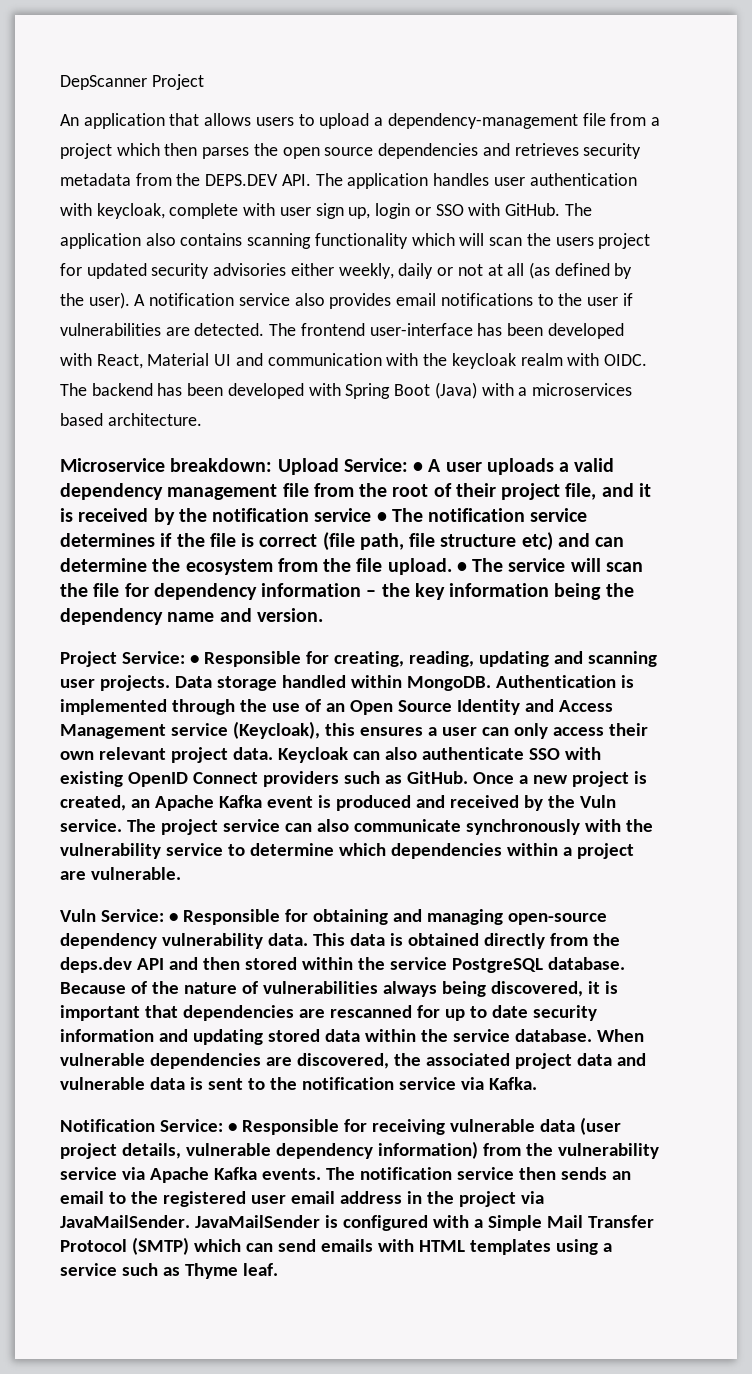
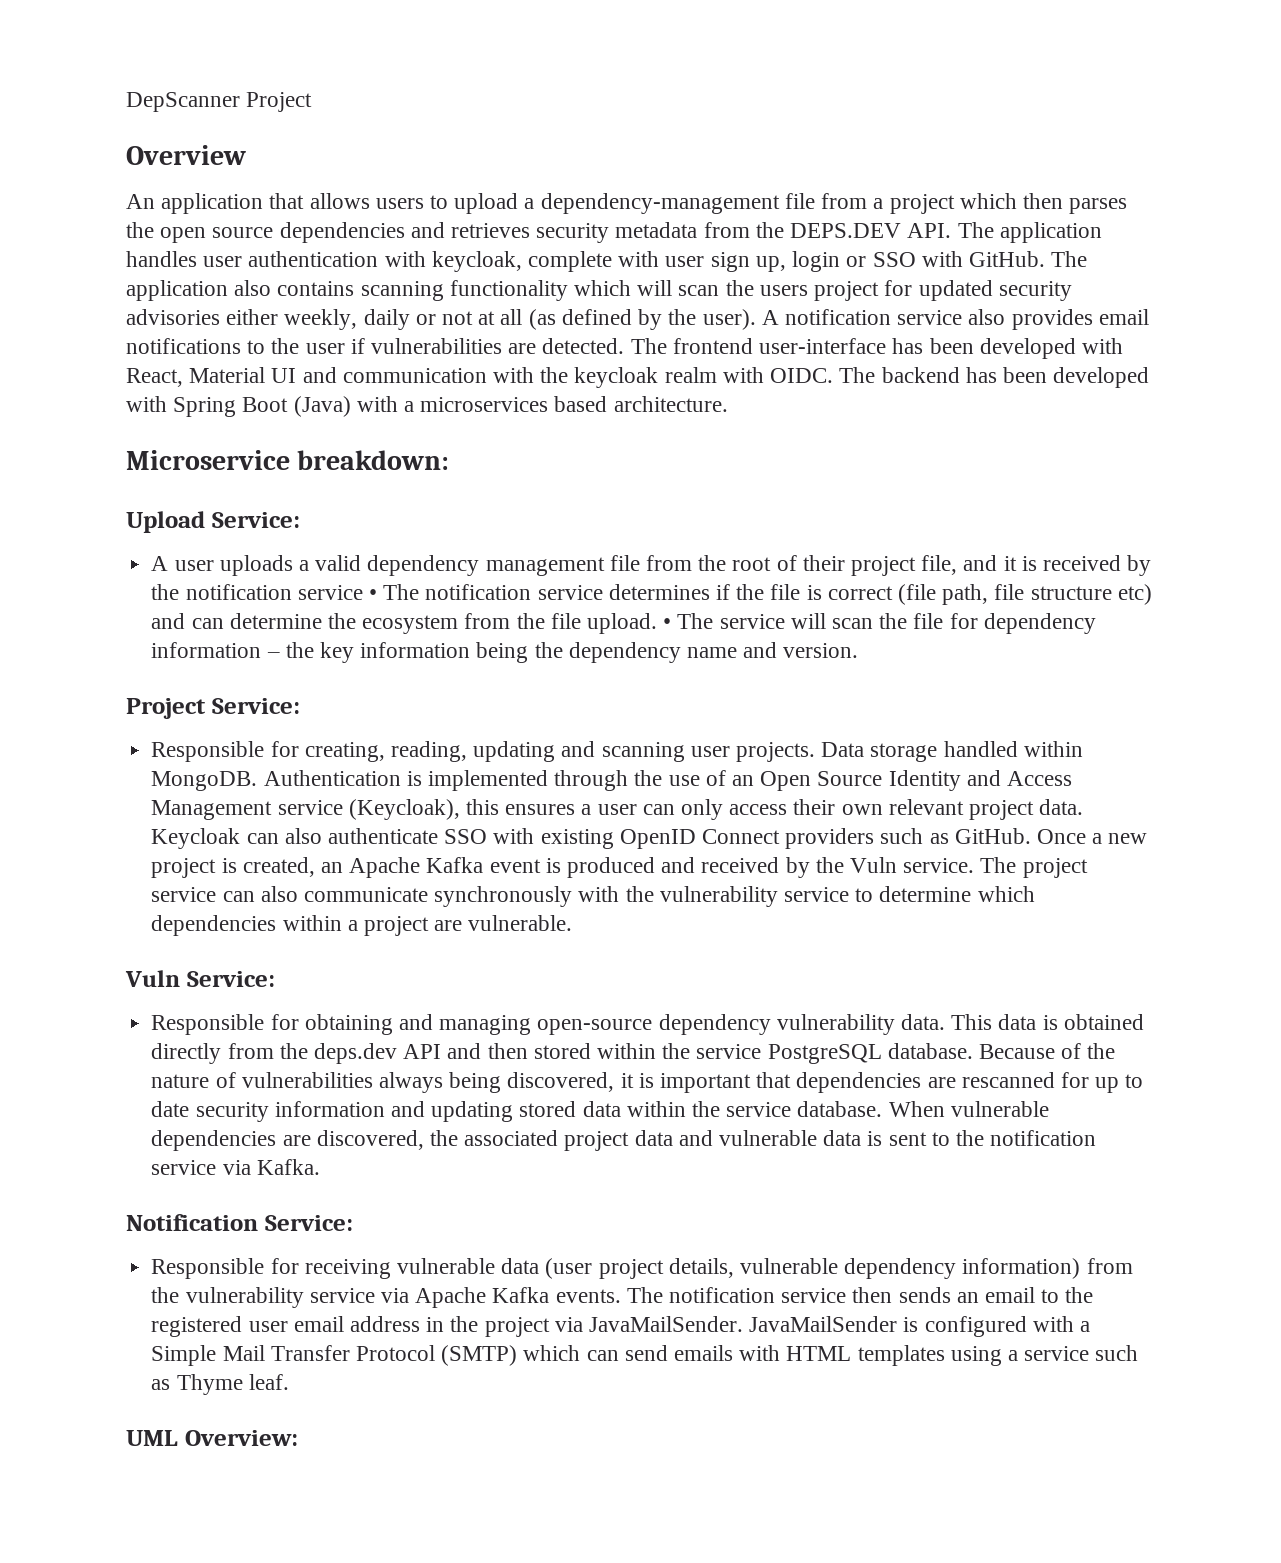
+ Overview
- Microservice breakdown: Upload Service: • A user uploads a valid dependency management file from the root of their project file, and it is received by the notification service • The notification service determines if the file is correct (file path, file structure etc) and can determine the ecosystem from the file upload.
+ Microservice breakdown:
+ Upload Service:
+ A user uploads a valid dependency management file from the root of their project file, and it is received by the notification service • The notification service determines if the file is correct (file path, file structure etc) and can determine the ecosystem from the file upload.
- Project Service: • Responsible for creating, reading, updating and scanning user projects.
+ Project Service:
+ Responsible for creating, reading, updating and scanning user projects.
- Vuln Service: • Responsible for obtaining and managing open-source dependency vulnerability data.
+ Vuln Service:
+ Responsible for obtaining and managing open-source dependency vulnerability data.
- Notification Service: • Responsible for receiving vulnerable data (user project details, vulnerable dependency information) from the vulnerability service via Apache Kafka events.
+ Notification Service:
+ Responsible for receiving vulnerable data (user project details, vulnerable dependency information) from the vulnerability service via Apache Kafka events.
+ UML Overview:

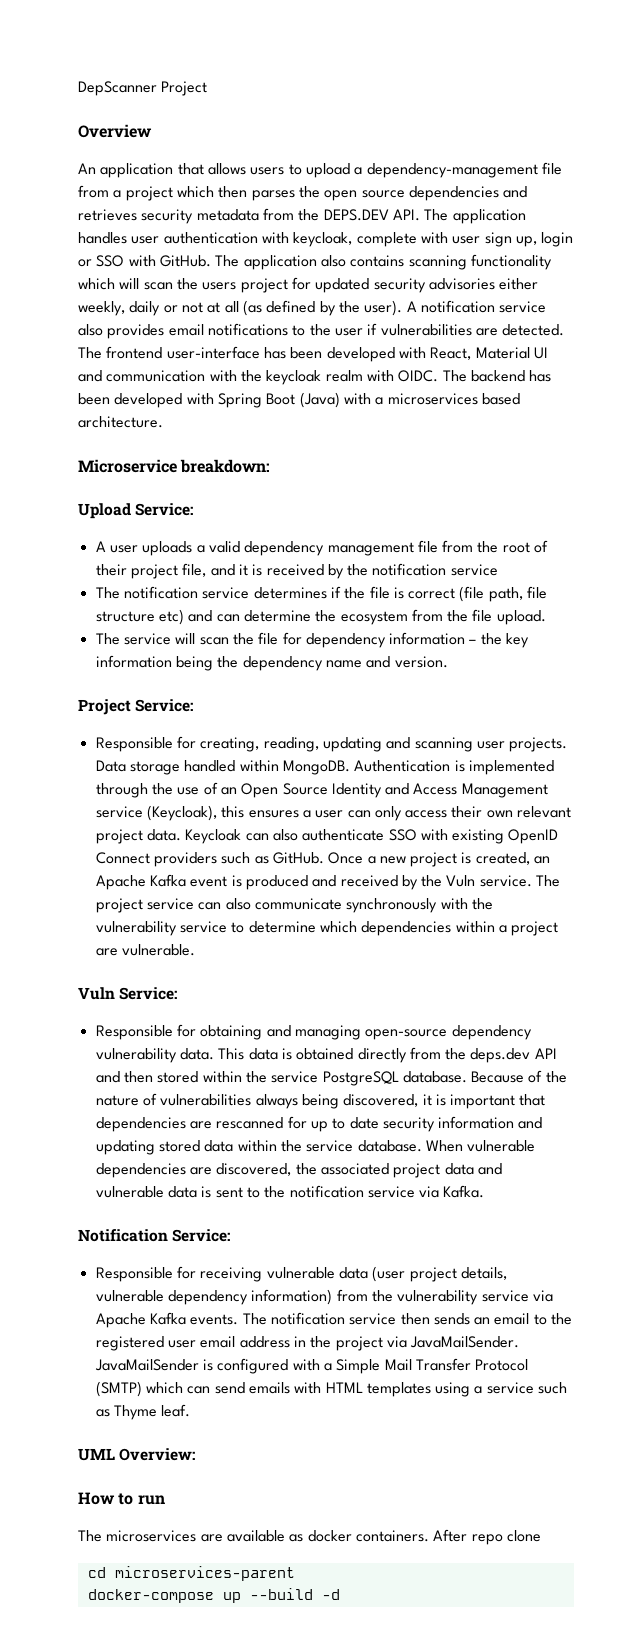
- A user uploads a valid dependency management file from the root of their project file, and it is received by the notification service • The notification service determines if the file is correct (file path, file structure etc) and can determine the ecosystem from the file upload. • The service will scan the file for dependency information – the key information being the dependency name and version.
+ A user uploads a valid dependency management file from the root of their project file, and it is received by the notification service
+ The notification service determines if the file is correct (file path, file structure etc) and can determine the ecosystem from the file upload.
+ The service will scan the file for dependency information – the key information being the dependency name and version.
+ How to run
+ The microservices are available as docker containers. After repo clone
+ cd microservices-parent
+ docker-compose up --build -d

